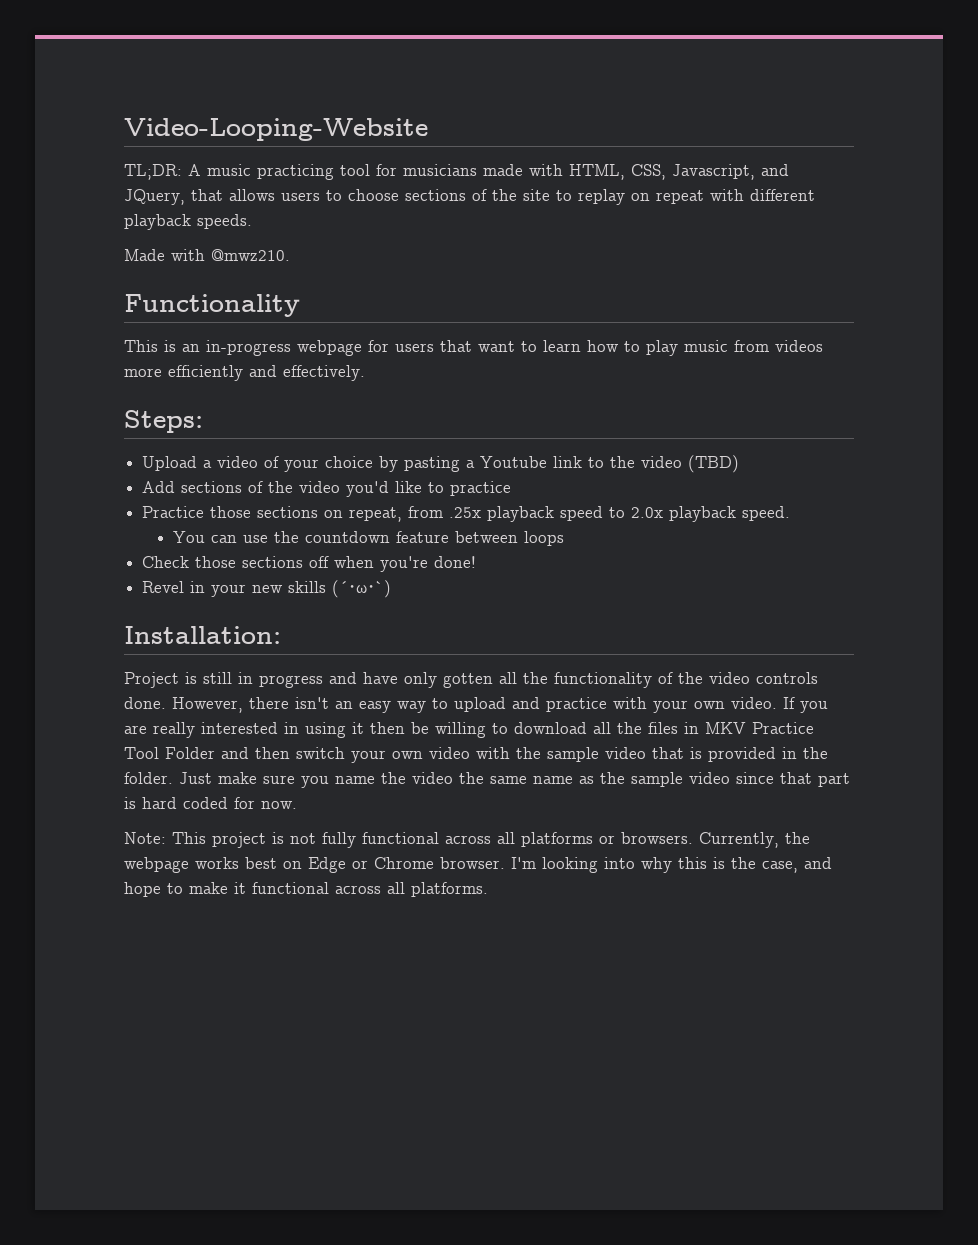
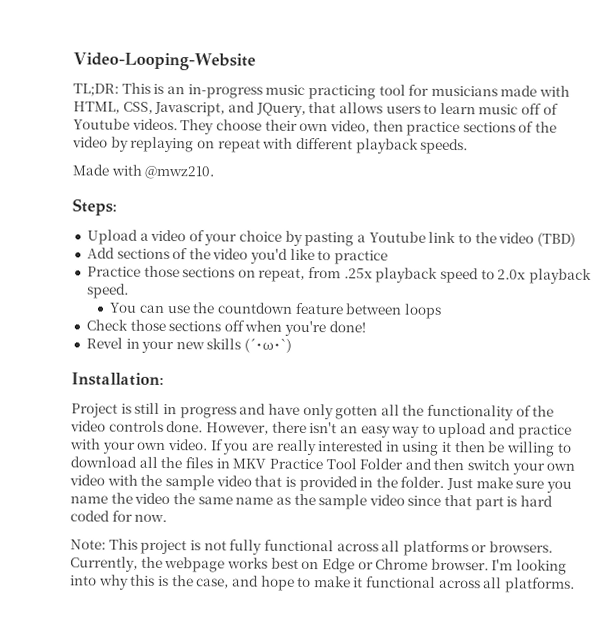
- TL;DR: A music practicing tool for musicians made with HTML, CSS, Javascript, and JQuery, that allows users to choose sections of the site to replay on repeat with different playback speeds.
+ TL;DR: This is an in-progress music practicing tool for musicians made with HTML, CSS, Javascript, and JQuery, that allows users to learn music off of Youtube videos. They choose their own video, then practice sections of the video by replaying on repeat with different playback speeds.
- Functionality
- This is an in-progress webpage for users that want to learn how to play music from videos more efficiently and effectively.

